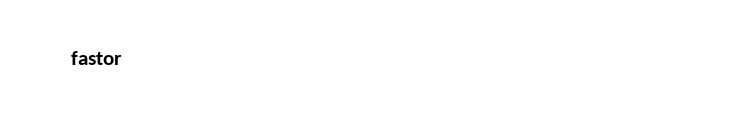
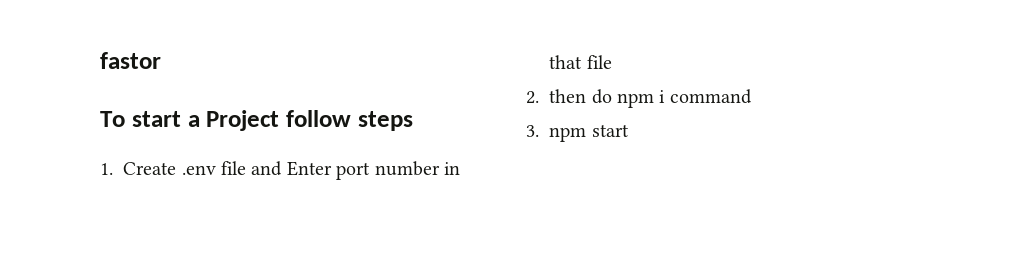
+ To start a Project follow steps
+ 1. Create .env file and Enter port number in that file
+ 2. then do npm i command
+ 3. npm start

